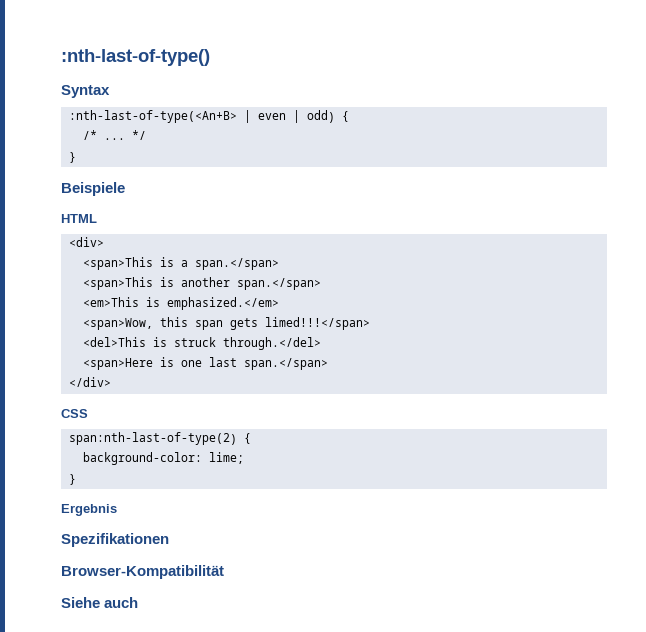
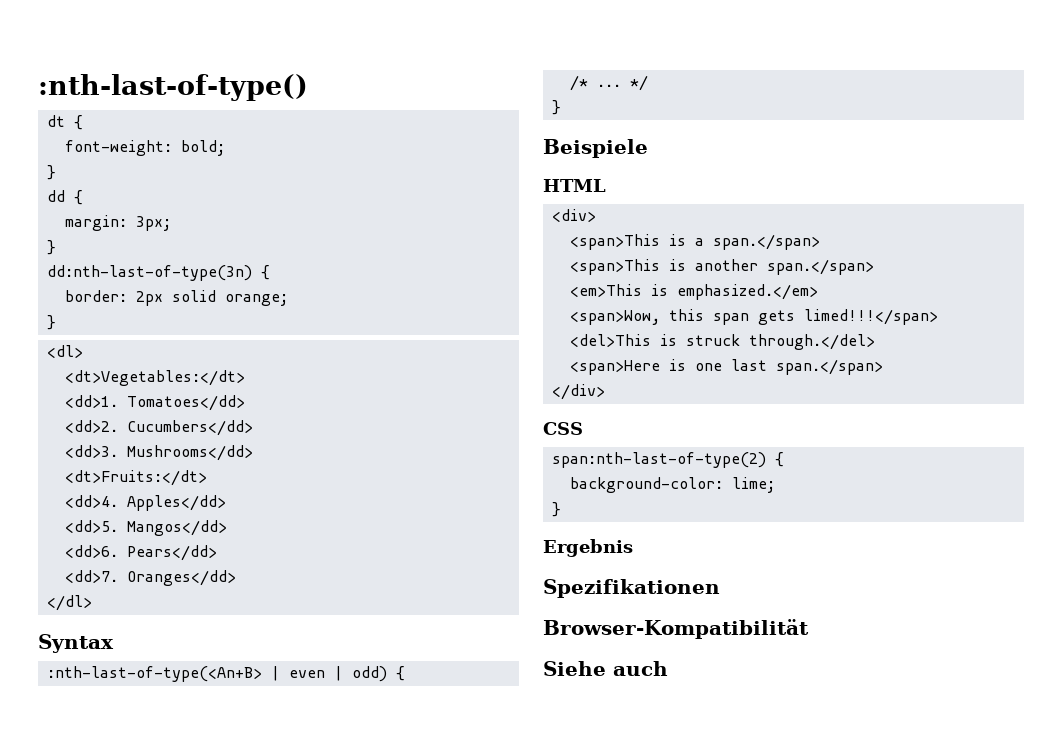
+ dt {
+ font-weight: bold;
+ }
+ dd {
+ margin: 3px;
+ }
+ dd:nth-last-of-type(3n) {
+ border: 2px solid orange;
+ }
+ <dl>
+ <dt>Vegetables:</dt>
+ <dd>1. Tomatoes</dd>
+ <dd>2. Cucumbers</dd>
+ <dd>3. Mushrooms</dd>
+ <dt>Fruits:</dt>
+ <dd>4. Apples</dd>
+ <dd>5. Mangos</dd>
+ <dd>6. Pears</dd>
+ <dd>7. Oranges</dd>
+ </dl>

